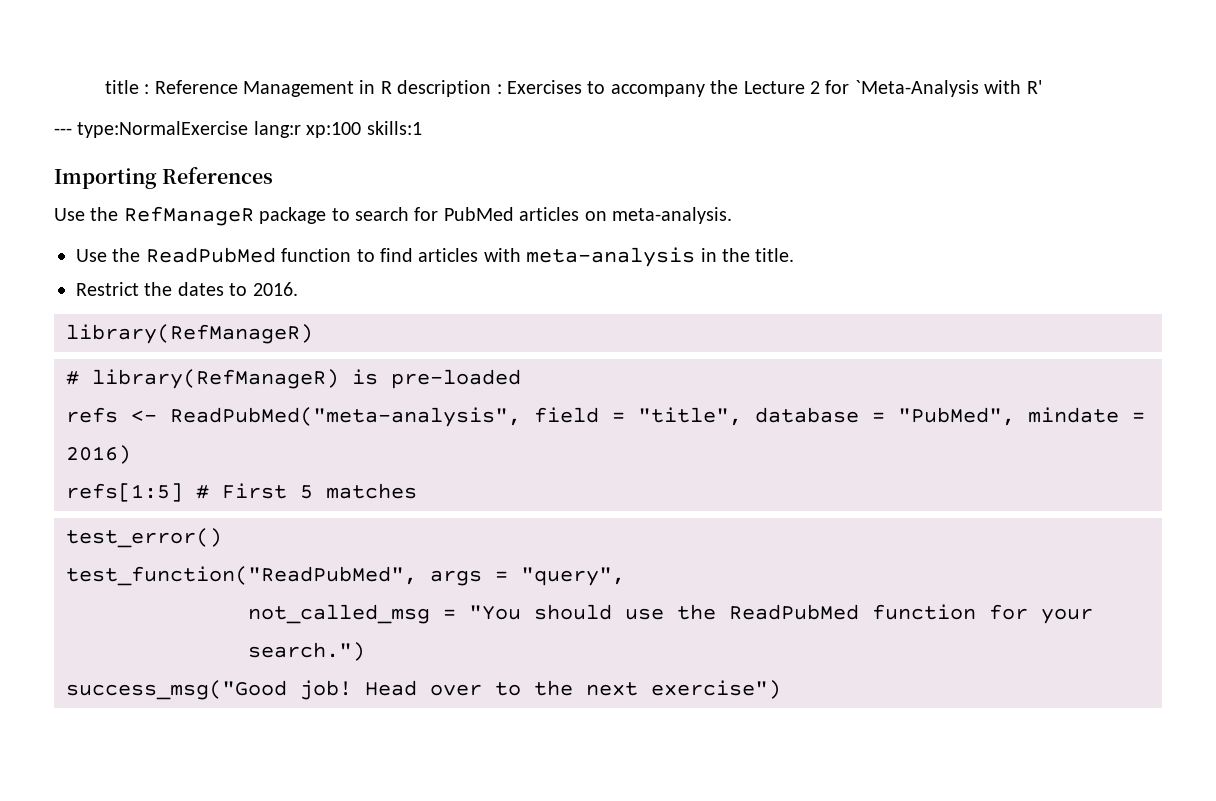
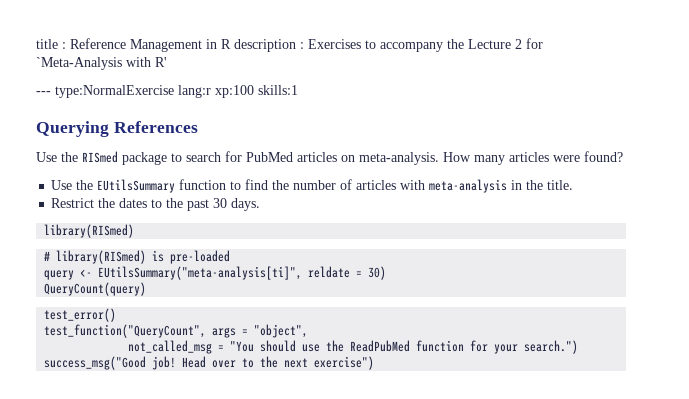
- Importing References
+ Querying References
- Use the RefManageR package to search for PubMed articles on meta-analysis.
- Use the ReadPubMed function to find articles with meta-analysis in the title.
+ Use the RISmed package to search for PubMed articles on meta-analysis. How many articles were found?
+ Use the EUtilsSummary function to find the number of articles with meta-analysis in the title.
- Restrict the dates to 2016.
- library(RefManageR)
- # library(RefManageR) is pre-loaded
+ Restrict the dates to the past 30 days.
+ library(RISmed)
+ # library(RISmed) is pre-loaded
- refs <- ReadPubMed("meta-analysis", field = "title", database = "PubMed", mindate = 2016)
- refs[1:5] # First 5 matches
+ query <- EUtilsSummary("meta-analysis[ti]", reldate = 30)
+ QueryCount(query)
- test_function("ReadPubMed", args = "query",
+ test_function("QueryCount", args = "object",

